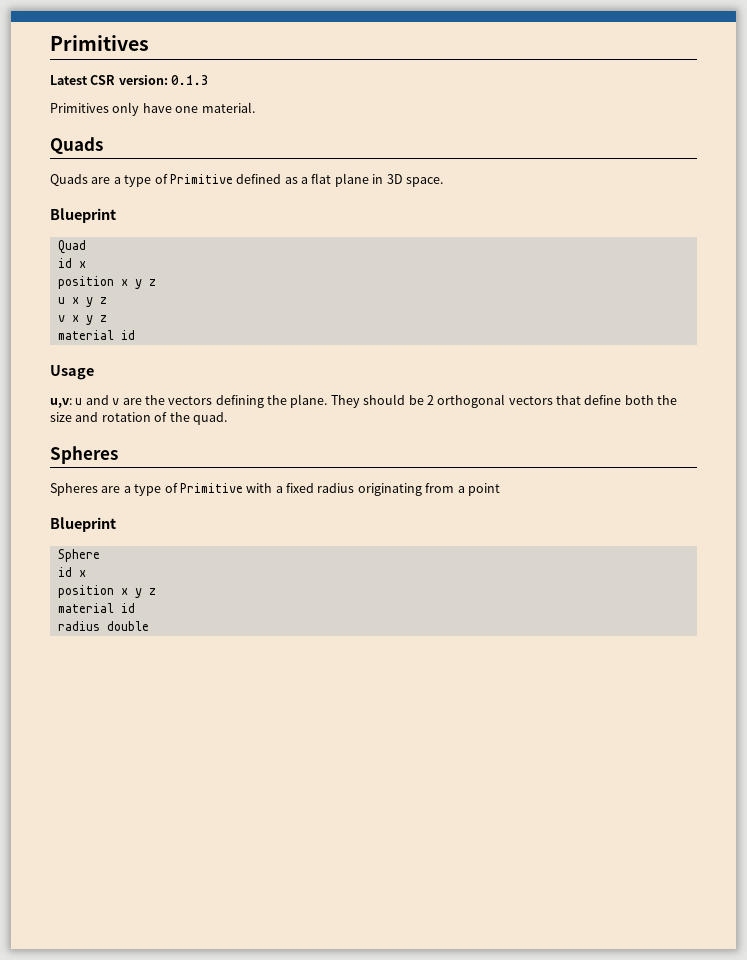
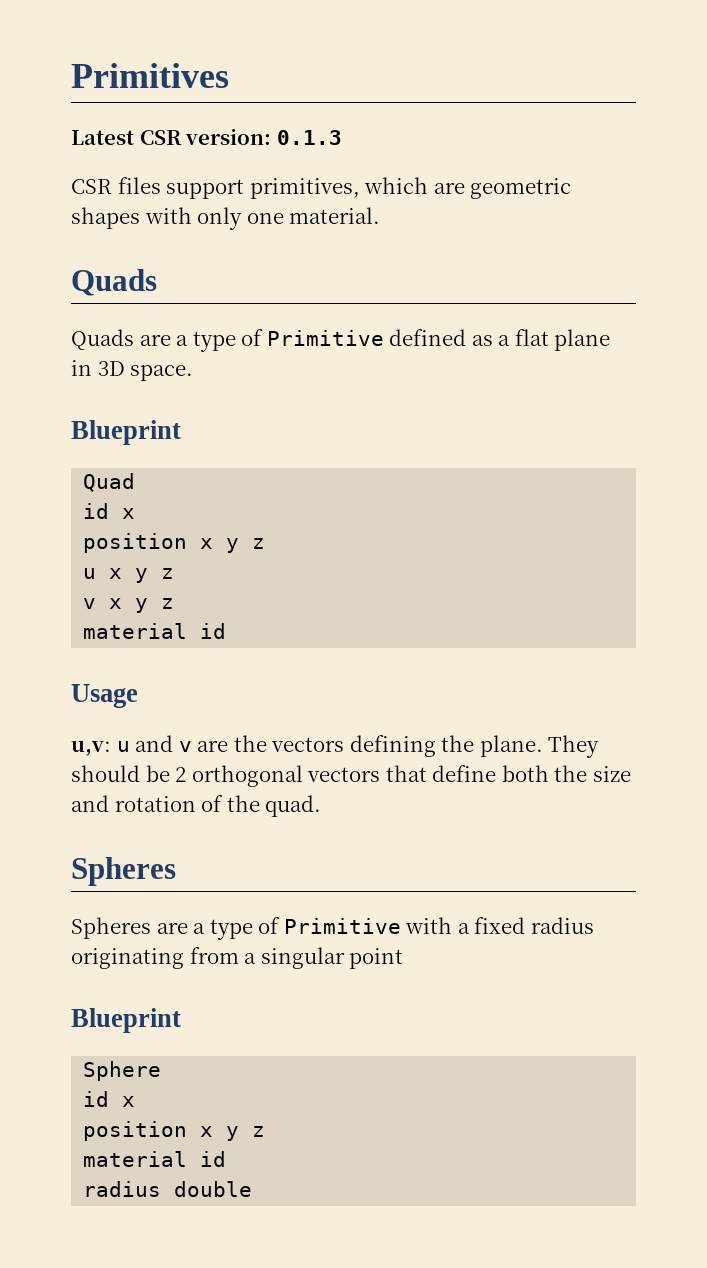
- Primitives only have one material.
+ CSR files support primitives, which are geometric shapes with only one material.
- Spheres are a type of Primitive with a fixed radius originating from a point
+ Spheres are a type of Primitive with a fixed radius originating from a singular point

